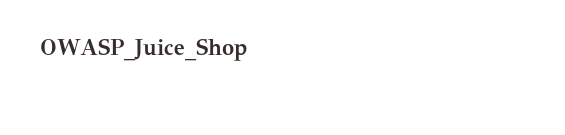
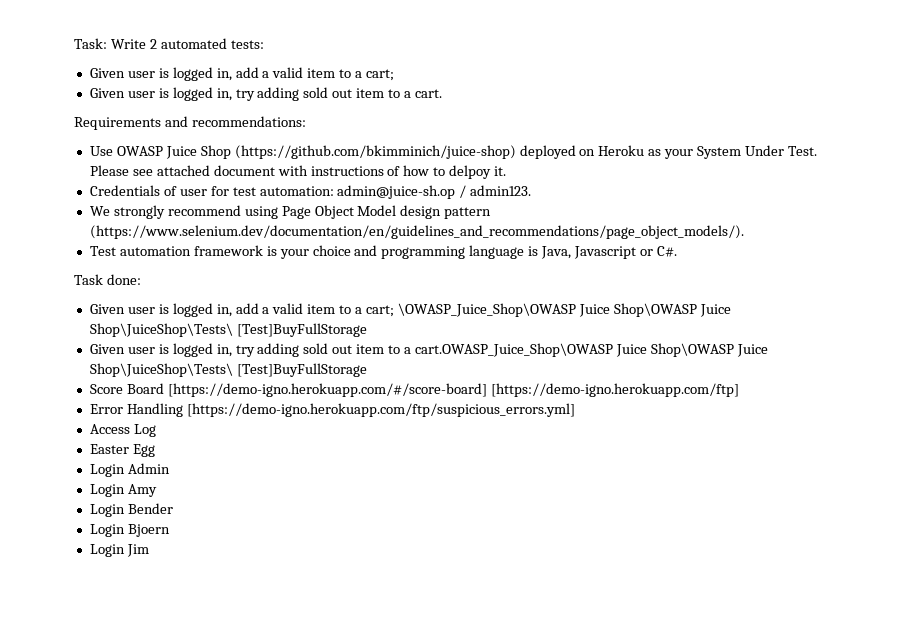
- OWASP_Juice_Shop
+ Task: Write 2 automated tests:
+ Given user is logged in, add a valid item to a cart;
+ Given user is logged in, try adding sold out item to a cart.
+ Requirements and recommendations:
+ Use OWASP Juice Shop (https://github.com/bkimminich/juice-shop) deployed on Heroku as your System Under Test. Please see attached document with instructions of how to delpoy it.
+ Credentials of user for test automation: admin@juice-sh.op / admin123.
+ We strongly recommend using Page Object Model design pattern (https://www.selenium.dev/documentation/en/guidelines_and_recommendations/page_object_models/).
+ Test automation framework is your choice and programming language is Java, Javascript or C#.
+ Task done:
+ Given user is logged in, add a valid item to a cart; \OWASP_Juice_Shop\OWASP Juice Shop\OWASP Juice Shop\JuiceShop\Tests\ [Test]BuyFullStorage
+ Given user is logged in, try adding sold out item to a cart.OWASP_Juice_Shop\OWASP Juice Shop\OWASP Juice Shop\JuiceShop\Tests\ [Test]BuyFullStorage
+ Score Board [https://demo-igno.herokuapp.com/#/score-board] [https://demo-igno.herokuapp.com/ftp]
+ Error Handling [https://demo-igno.herokuapp.com/ftp/suspicious_errors.yml]
+ Access Log
+ Easter Egg
+ Login Admin
+ Login Amy
+ Login Bender
+ Login Bjoern
+ Login Jim

